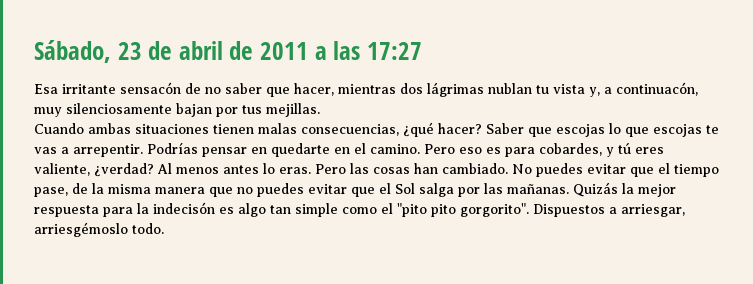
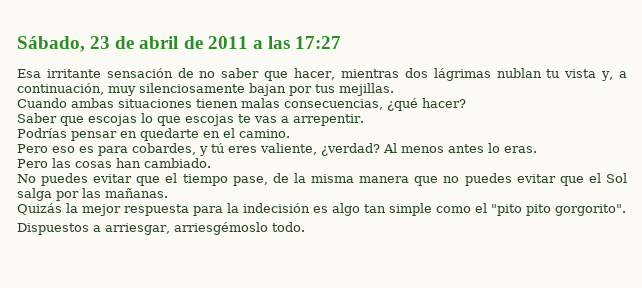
- Esa irritante sensacón de no saber que hacer, mientras dos lágrimas nublan tu vista y, a continuacón, muy silenciosamente bajan por tus mejillas.
+ Esa irritante sensación de no saber que hacer, mientras dos lágrimas nublan tu vista y, a continuación, muy silenciosamente bajan por tus mejillas.
- Cuando ambas situaciones tienen malas consecuencias, ¿qué hacer? Saber que escojas lo que escojas te vas a arrepentir. Podrías pensar en quedarte en el camino. Pero eso es para cobardes, y tú eres valiente, ¿verdad?
+ Cuando ambas situaciones tienen malas consecuencias, ¿qué hacer?
+ Saber que escojas lo que escojas te vas a arrepentir.
+ Podrías pensar en quedarte en el camino.
+ Pero eso es para cobardes, y tú eres valiente, ¿verdad?
- Al menos antes lo eras. Pero las cosas han cambiado. No puedes evitar que el tiempo pase, de la misma manera que no puedes evitar que el Sol salga por las mañanas. Quizás la mejor respuesta para la indecisón es algo tan simple como el "pito pito gorgorito". Dispuestos a arriesgar, arriesgémoslo todo.
+ Al menos antes lo eras.
+ Pero las cosas han cambiado.
+ No puedes evitar que el tiempo pase, de la misma manera que no puedes evitar que el Sol salga por las mañanas.
+ Quizás la mejor respuesta para la indecisión es algo tan simple como el "pito pito gorgorito".
+ Dispuestos a arriesgar, arriesgémoslo todo.

